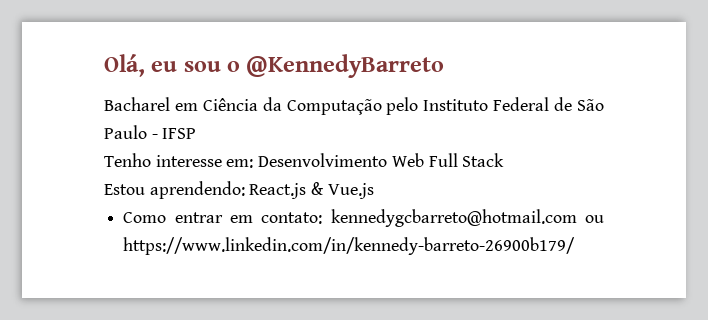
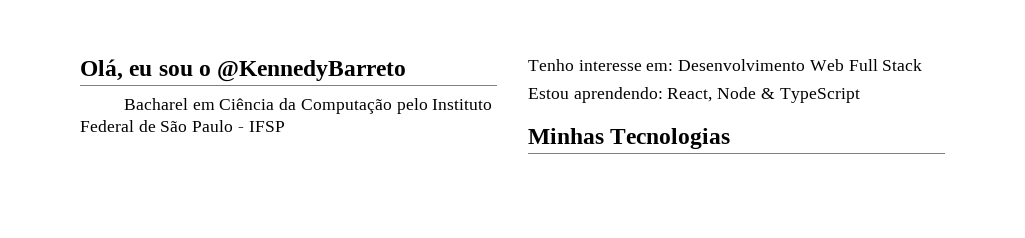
- Estou aprendendo: React.js & Vue.js
- Como entrar em contato: kennedygcbarreto@hotmail.com ou https://www.linkedin.com/in/kennedy-barreto-26900b179/
+ Estou aprendendo: React, Node & TypeScript
+ Minhas Tecnologias

